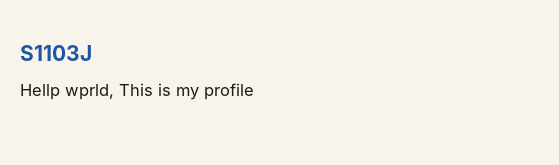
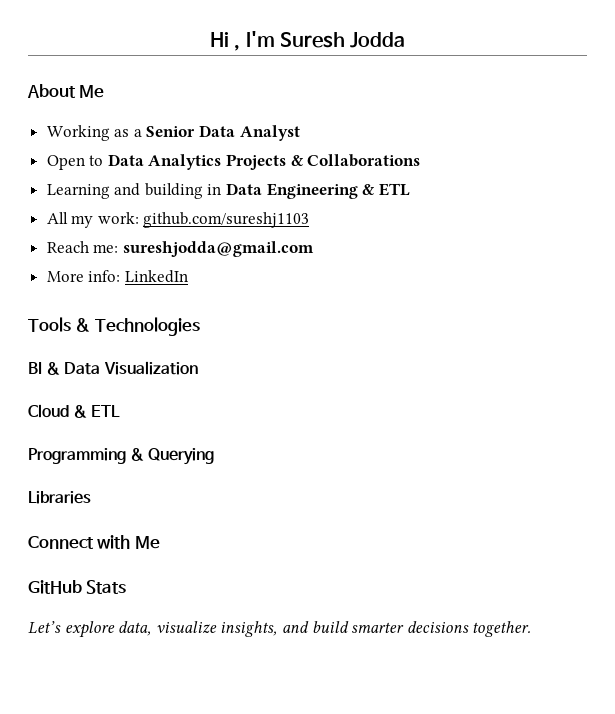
- S1103J
- Hellp wprld, This is my profile
+ Hi , I'm Suresh Jodda
+ About Me
+ Working as a Senior Data Analyst
+ Open to Data Analytics Projects & Collaborations
+ Learning and building in Data Engineering & ETL
+ All my work: github.com/sureshj1103
+ Reach me: sureshjodda@gmail.com
+ More info: LinkedIn
+ Tools & Technologies
+ BI & Data Visualization
+ Cloud & ETL
+ Programming & Querying
+ Libraries
+ Connect with Me
+ GitHub Stats
+ Let’s explore data, visualize insights, and build smarter decisions together.

